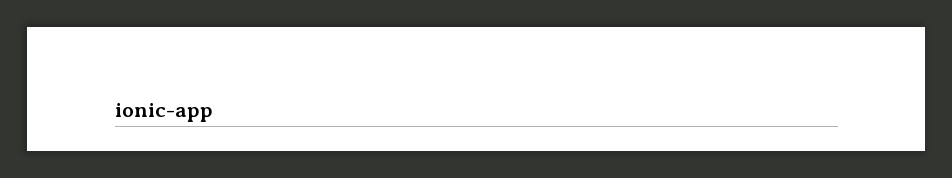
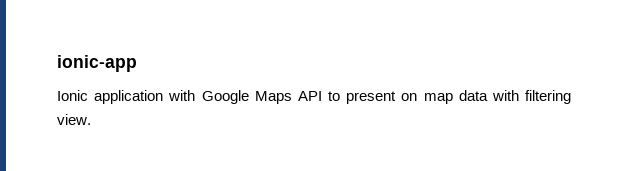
+ Ionic application with Google Maps API to present on map data with filtering view.

